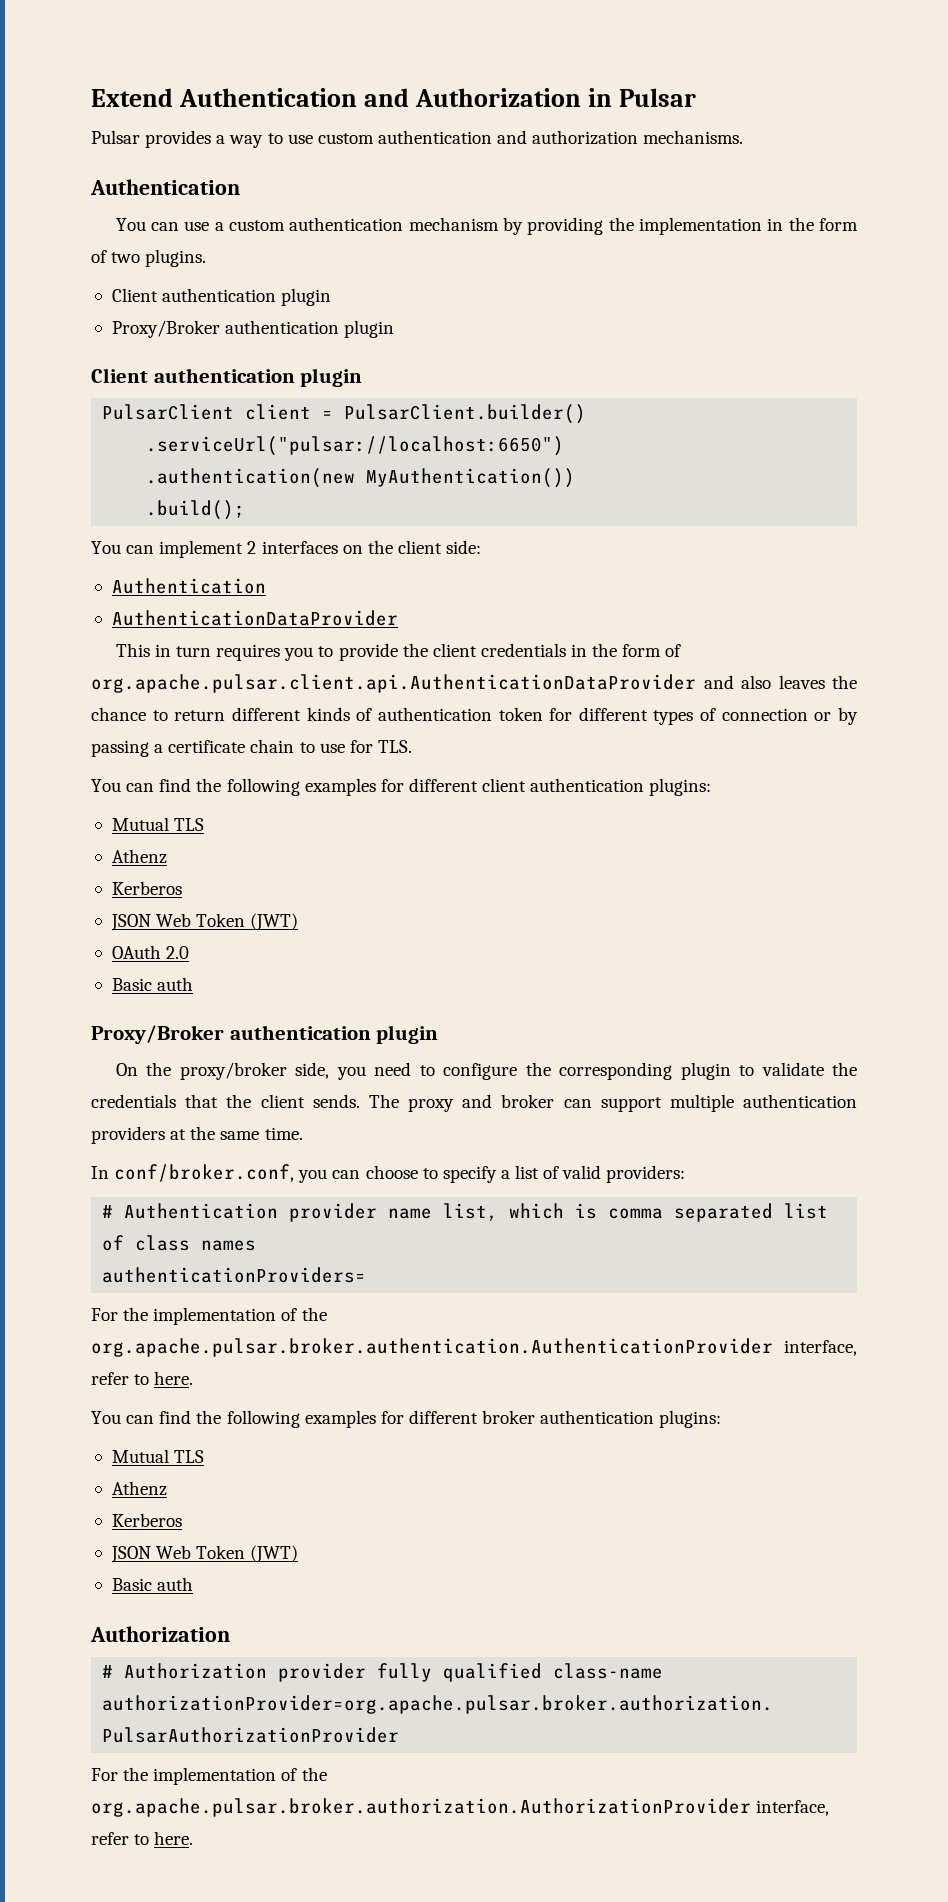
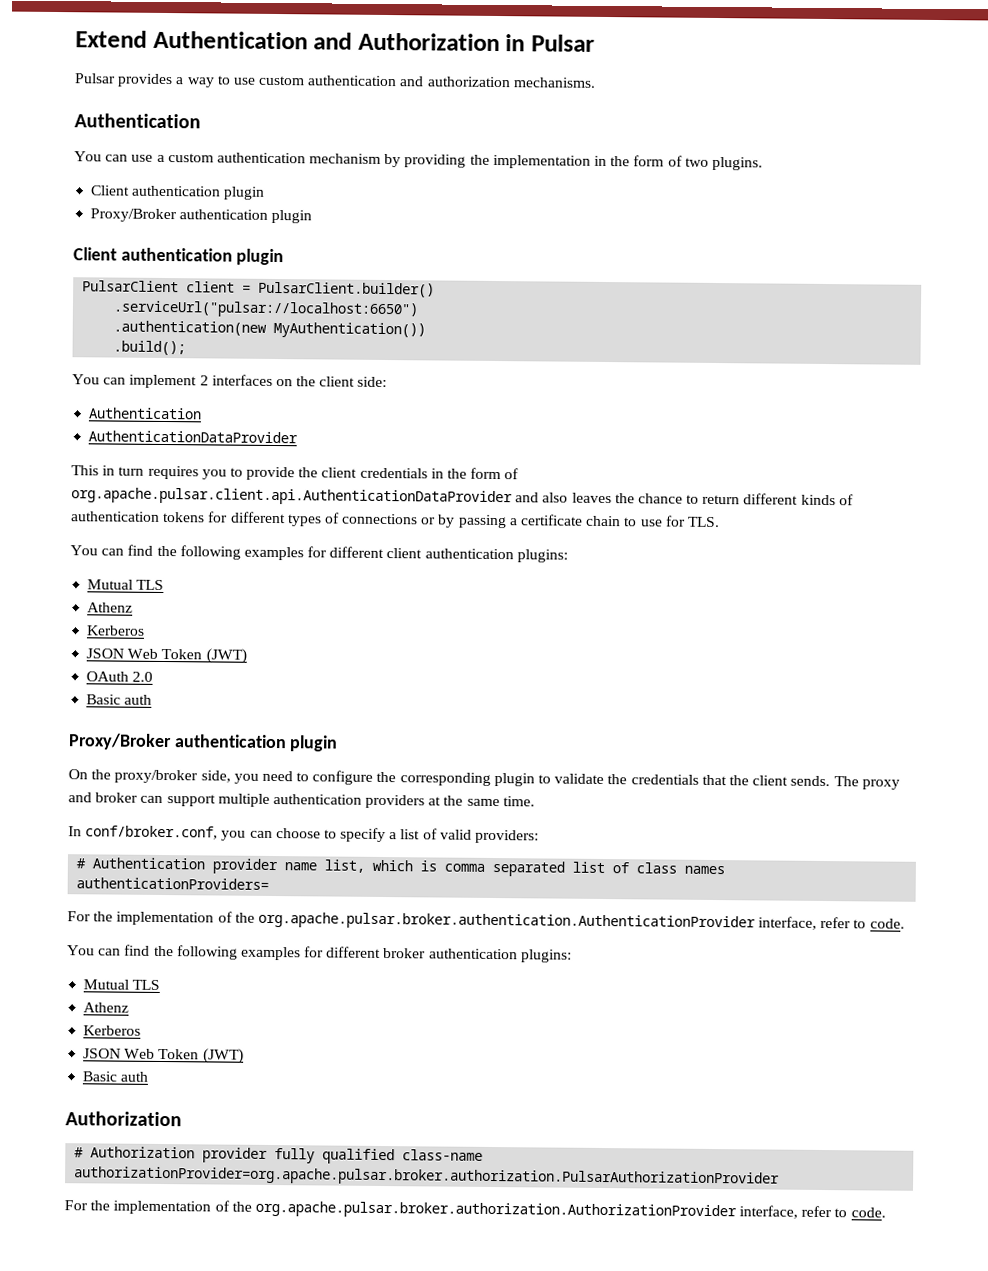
- This in turn requires you to provide the client credentials in the form of org.apache.pulsar.client.api.AuthenticationDataProvider and also leaves the chance to return different kinds of authentication token for different types of connection or by passing a certificate chain to use for TLS.
+ This in turn requires you to provide the client credentials in the form of org.apache.pulsar.client.api.AuthenticationDataProvider and also leaves the chance to return different kinds of authentication tokens for different types of connections or by passing a certificate chain to use for TLS.
- For the implementation of the org.apache.pulsar.broker.authentication.AuthenticationProvider interface, refer to here.
+ For the implementation of the org.apache.pulsar.broker.authentication.AuthenticationProvider interface, refer to code.
- For the implementation of the org.apache.pulsar.broker.authorization.AuthorizationProvider interface, refer to here.
+ For the implementation of the org.apache.pulsar.broker.authorization.AuthorizationProvider interface, refer to code.

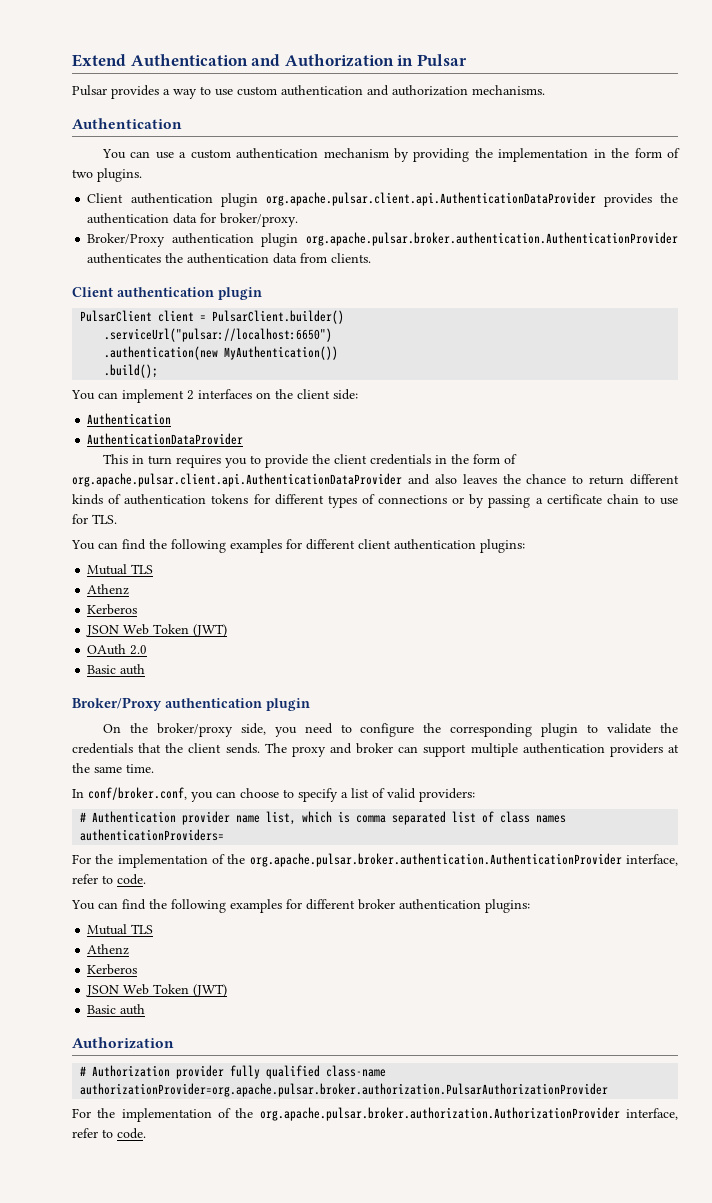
  You can use a custom authentication mechanism by providing the implementation in the form of two plugins.
- Client authentication plugin
- Proxy/Broker authentication plugin
+ Client authentication plugin org.apache.pulsar.client.api.AuthenticationDataProvider provides the authentication data for broker/proxy.
+ Broker/Proxy authentication plugin org.apache.pulsar.broker.authentication.AuthenticationProvider authenticates the authentication data from clients.
  OAuth 2.0
  Basic auth
- Proxy/Broker authentication plugin
+ Broker/Proxy authentication plugin
- On the proxy/broker side, you need to configure the corresponding plugin to validate the credentials that the client sends.
+ On the broker/proxy side, you need to configure the corresponding plugin to validate the credentials that the client sends.

